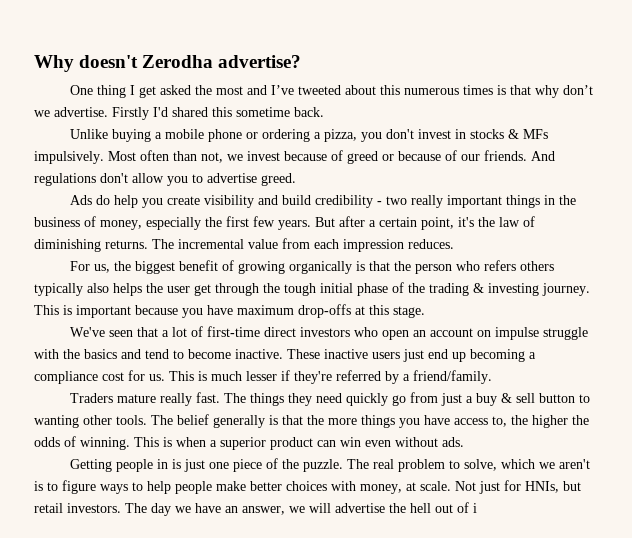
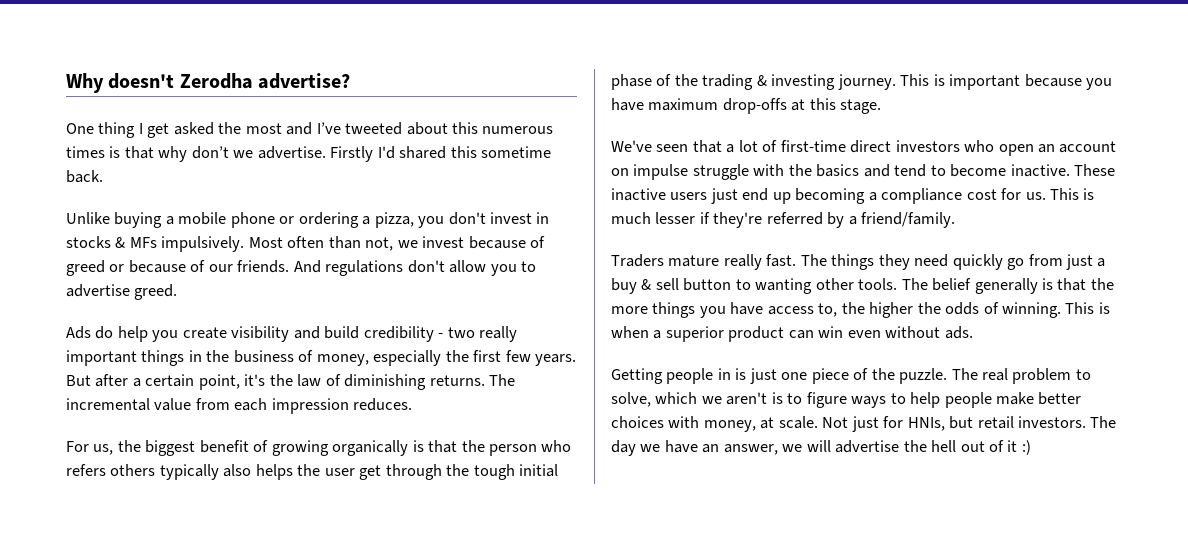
- The day we have an answer, we will advertise the hell out of i
+ The day we have an answer, we will advertise the hell out of it :)

